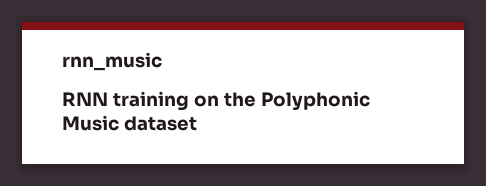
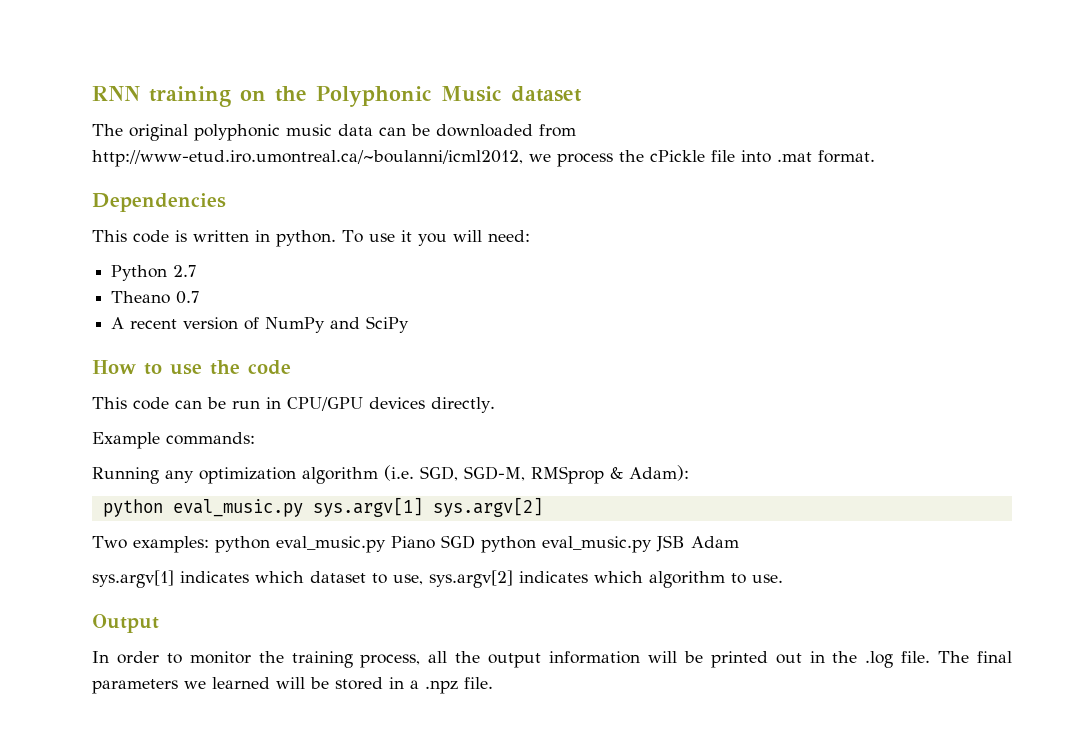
- rnn_music
+ The original polyphonic music data can be downloaded from http://www-etud.iro.umontreal.ca/~boulanni/icml2012, we process the cPickle file into .mat format.
+ Dependencies
+ This code is written in python. To use it you will need:
+ Python 2.7
+ Theano 0.7
+ A recent version of NumPy and SciPy
+ How to use the code
+ This code can be run in CPU/GPU devices directly.
+ Example commands:
+ Running any optimization algorithm (i.e. SGD, SGD-M, RMSprop & Adam):
+ python eval_music.py sys.argv[1] sys.argv[2]
+ Two examples: python eval_music.py Piano SGD python eval_music.py JSB Adam
+ sys.argv[1] indicates which dataset to use, sys.argv[2] indicates which algorithm to use.
+ Output
+ In order to monitor the training process, all the output information will be printed out in the .log file. The final parameters we learned will be stored in a .npz file.

